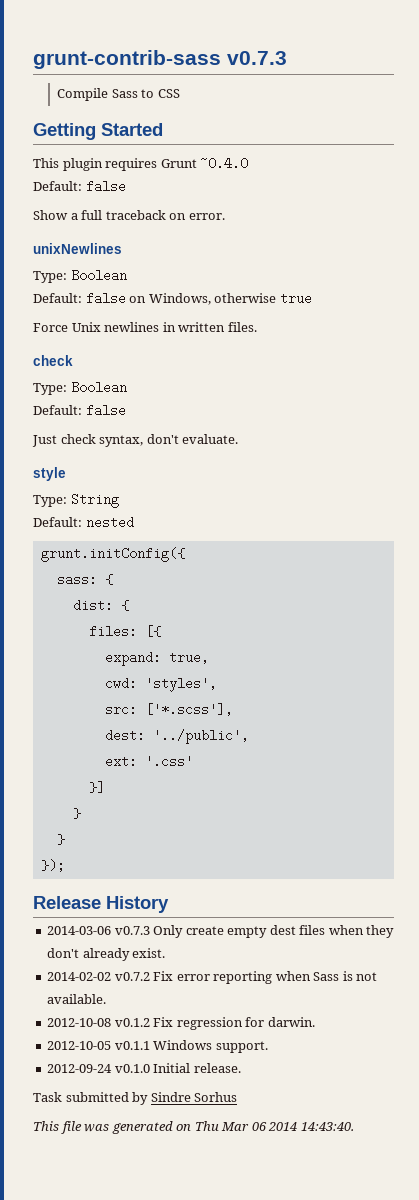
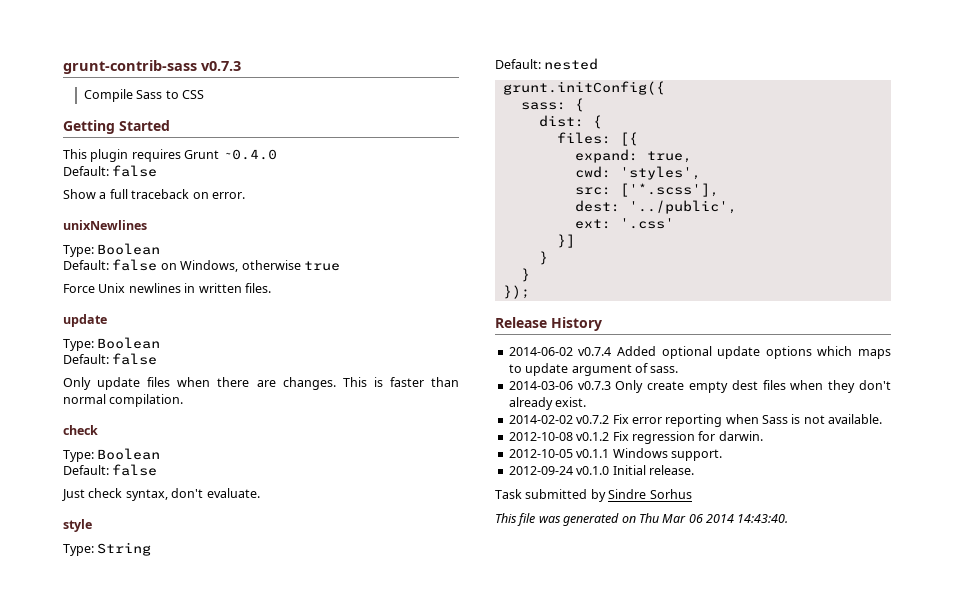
  Force Unix newlines in written files.
+ update
+ Type: Boolean
+ Default: false
+ Only update files when there are changes. This is faster than normal compilation.
+ 2014-06-02 v0.7.4 Added optional update options which maps to update argument of sass.

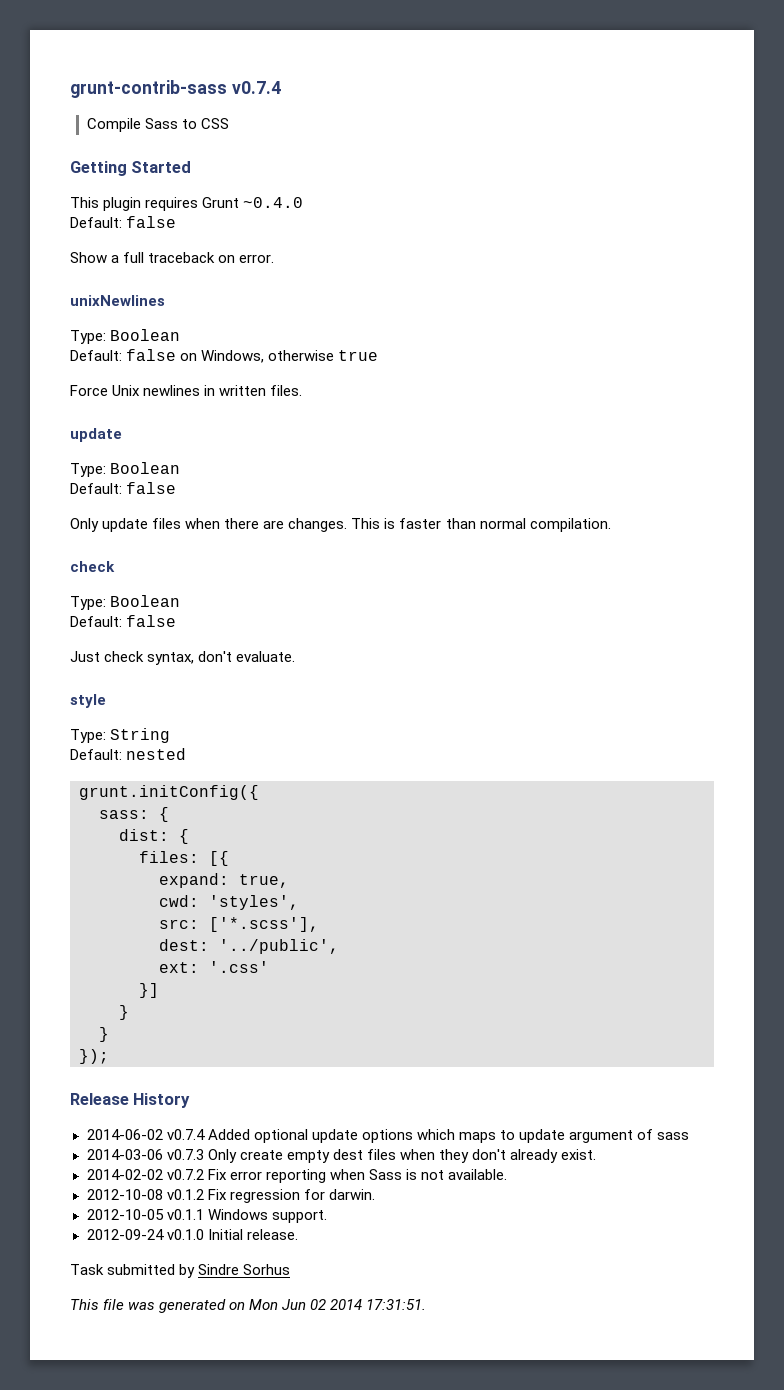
- grunt-contrib-sass v0.7.3
+ grunt-contrib-sass v0.7.4
- 2014-06-02 v0.7.4 Added optional update options which maps to update argument of sass.
+ 2014-06-02 v0.7.4 Added optional update options which maps to update argument of sass
- This file was generated on Thu Mar 06 2014 14:43:40.
+ This file was generated on Mon Jun 02 2014 17:31:51.

